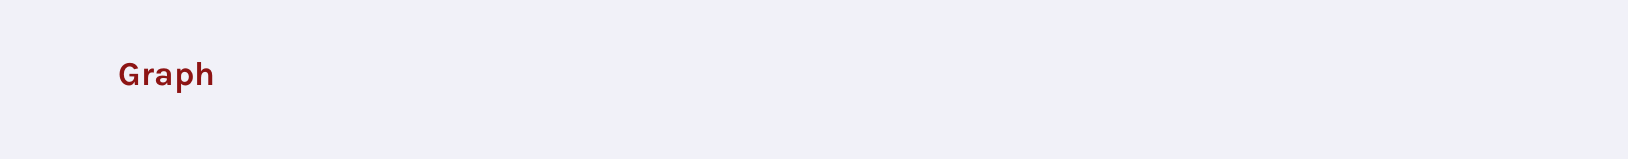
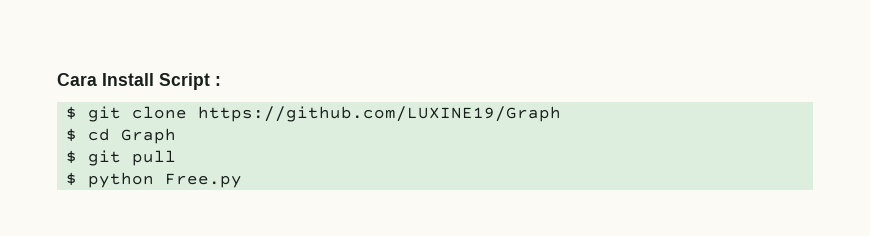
- Graph
+ Cara Install Script :
+ $ git clone https://github.com/LUXINE19/Graph
+ $ cd Graph
+ $ git pull
+ $ python Free.py

